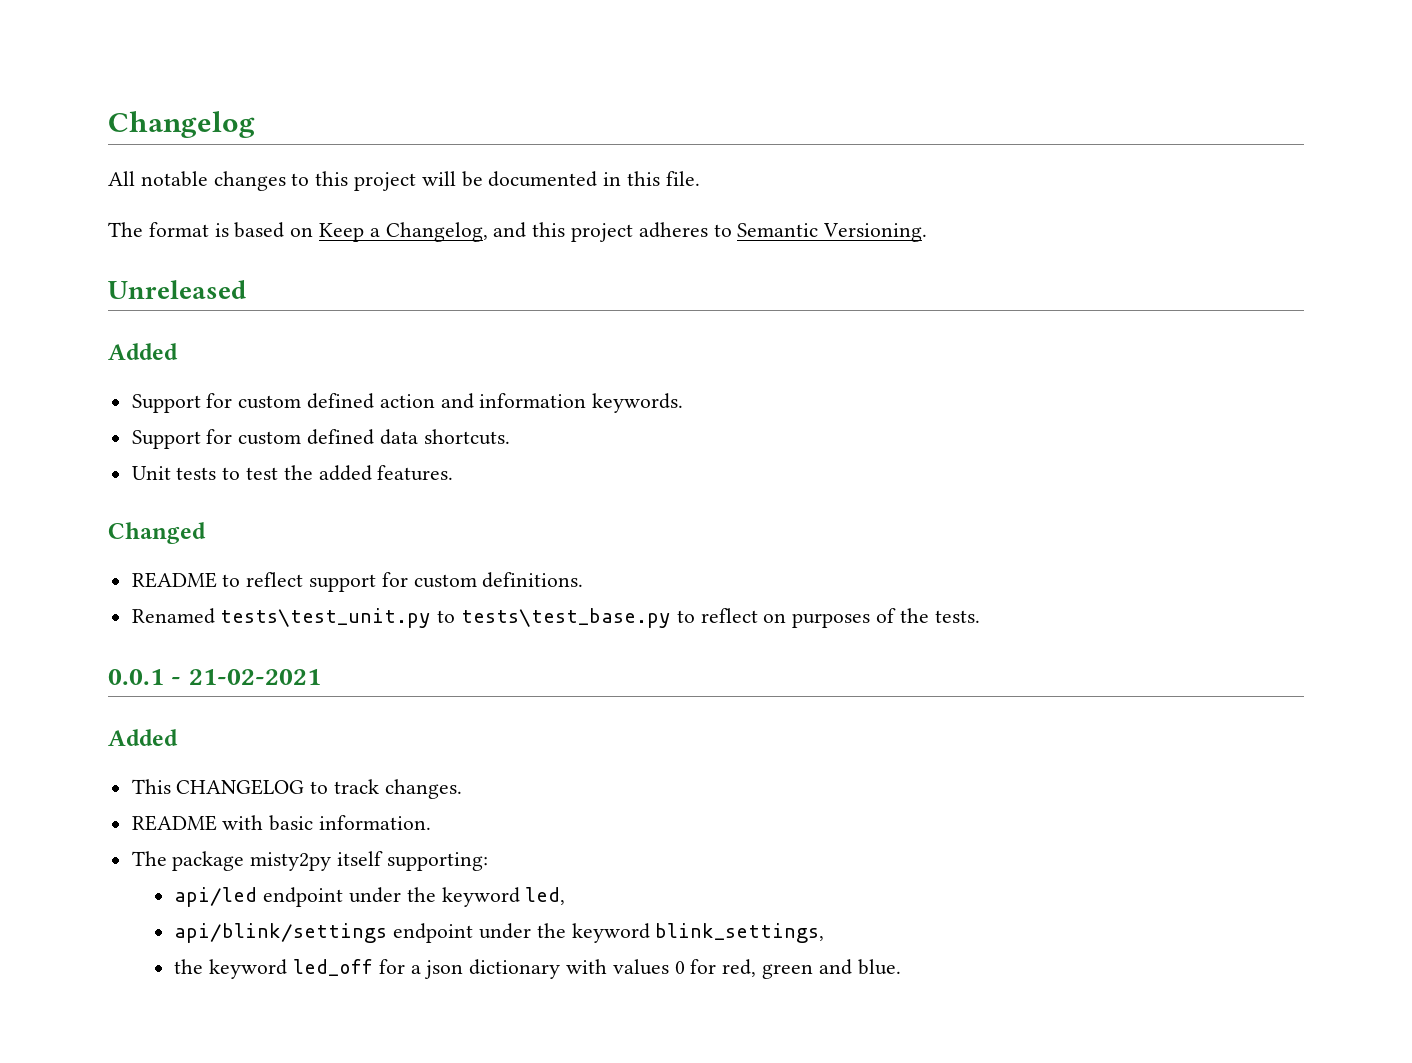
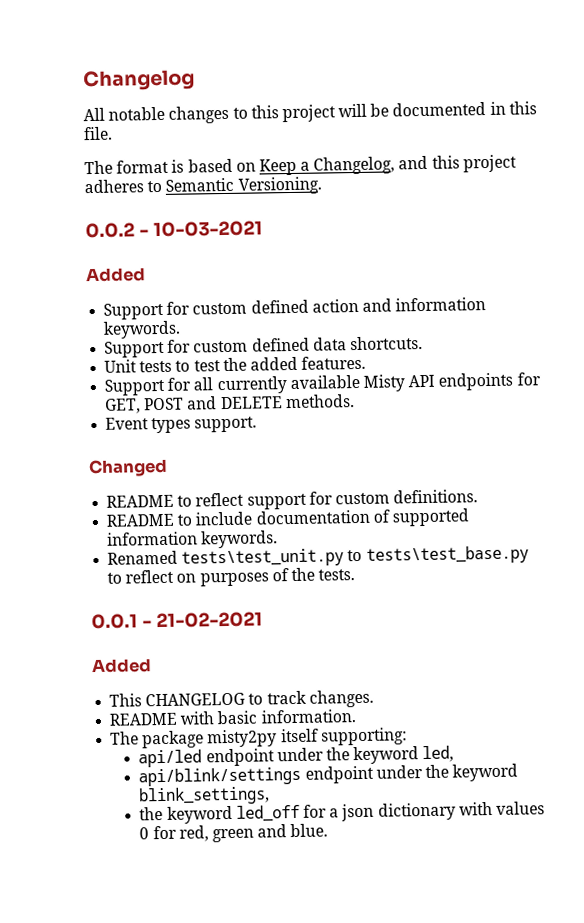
- Unreleased
+ 0.0.2 - 10-03-2021
+ Support for all currently available Misty API endpoints for GET, POST and DELETE methods.
+ Event types support.
+ README to include documentation of supported information keywords.

